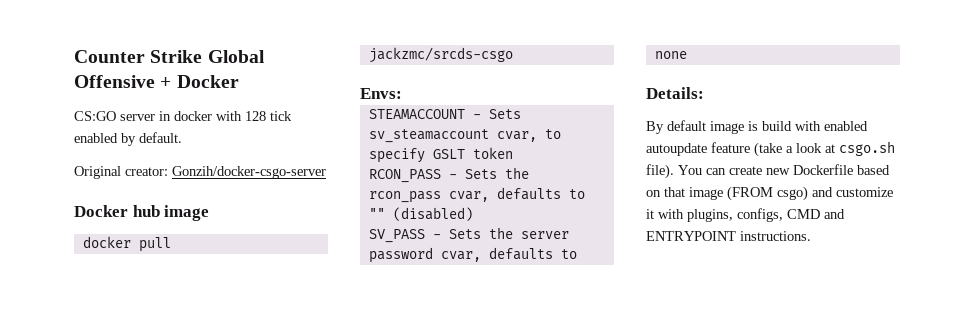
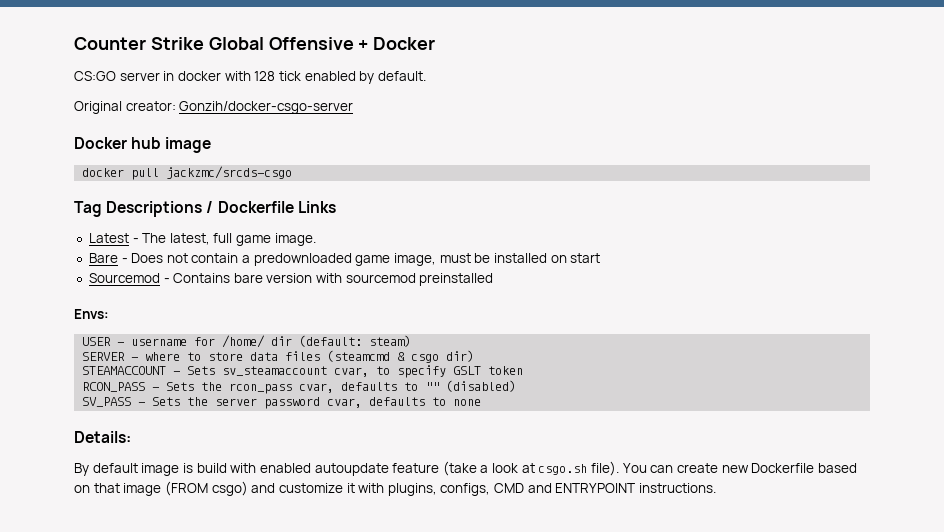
+ Tag Descriptions / Dockerfile Links
+ Latest - The latest, full game image.
+ Bare - Does not contain a predownloaded game image, must be installed on start
+ Sourcemod - Contains bare version with sourcemod preinstalled
  Envs:
+ USER - username for /home/ dir (default: steam)
+ SERVER - where to store data files (steamcmd & csgo dir)

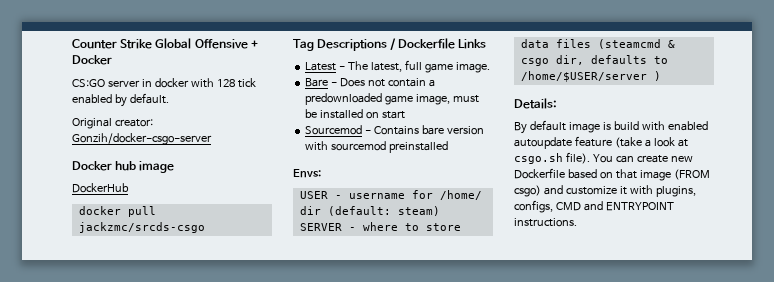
+ DockerHub
- SERVER - where to store data files (steamcmd & csgo dir)
- STEAMACCOUNT - Sets sv_steamaccount cvar, to specify GSLT token
- RCON_PASS - Sets the rcon_pass cvar, defaults to "" (disabled)
- SV_PASS - Sets the server password cvar, defaults to none
+ SERVER - where to store data files (steamcmd & csgo dir, defaults to /home/$USER/server )

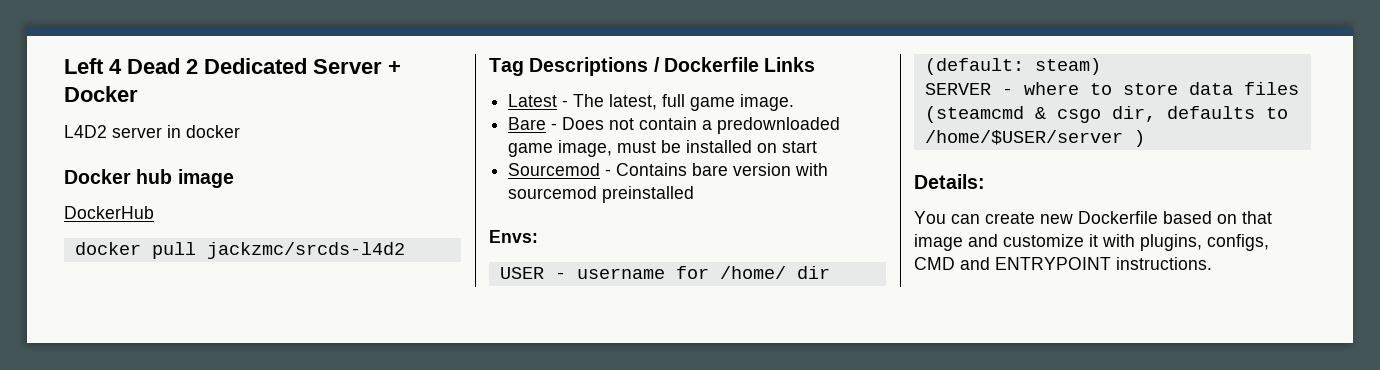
- Counter Strike Global Offensive + Docker
+ Left 4 Dead 2 Dedicated Server + Docker
- CS:GO server in docker with 128 tick enabled by default.
- Original creator: Gonzih/docker-csgo-server
+ L4D2 server in docker
- docker pull jackzmc/srcds-csgo
+ docker pull jackzmc/srcds-l4d2
- By default image is build with enabled autoupdate feature (take a look at csgo.sh file). You can create new Dockerfile based on that image (FROM csgo) and customize it with plugins, configs, CMD and ENTRYPOINT instructions.
+ You can create new Dockerfile based on that image and customize it with plugins, configs, CMD and ENTRYPOINT instructions.

